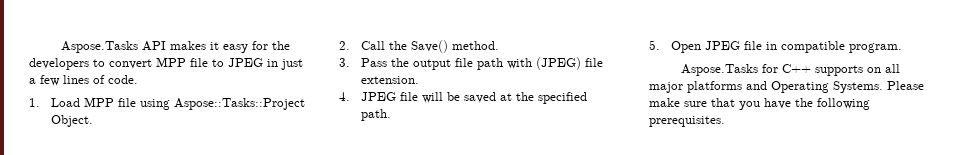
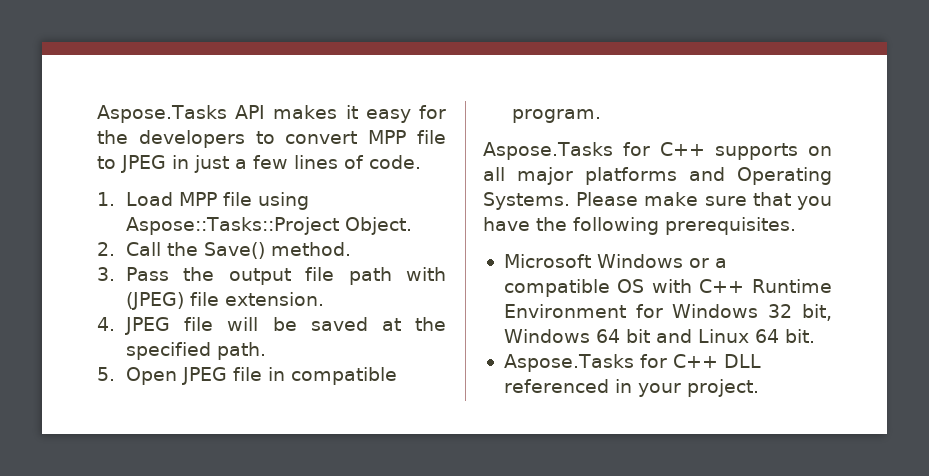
+ Microsoft Windows or a compatible OS with C++ Runtime Environment for Windows 32 bit, Windows 64 bit and Linux 64 bit.
+ Aspose.Tasks for C++ DLL referenced in your project.

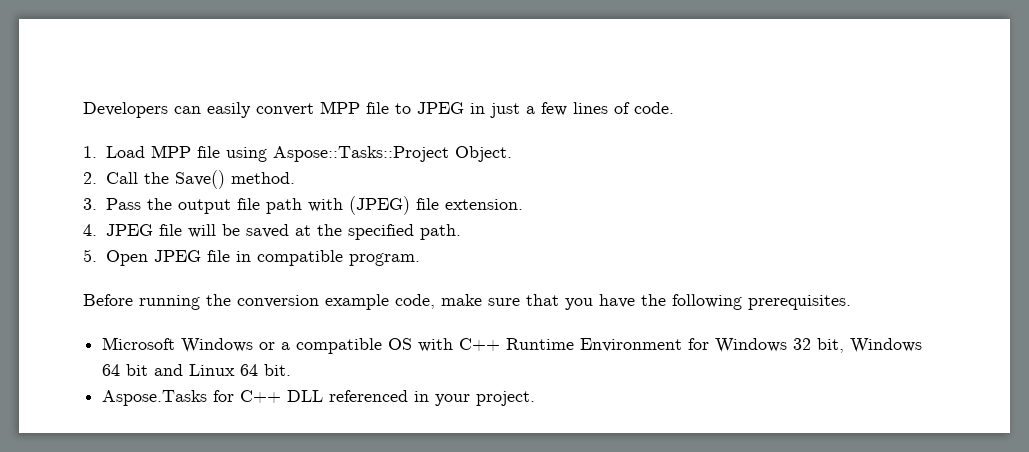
- Aspose.Tasks API makes it easy for the developers to convert MPP file to JPEG in just a few lines of code.
+ Developers can easily convert MPP file to JPEG in just a few lines of code.
- Aspose.Tasks for C++ supports on all major platforms and Operating Systems. Please make sure that you have the following prerequisites.
+ Before running the conversion example code, make sure that you have the following prerequisites.

